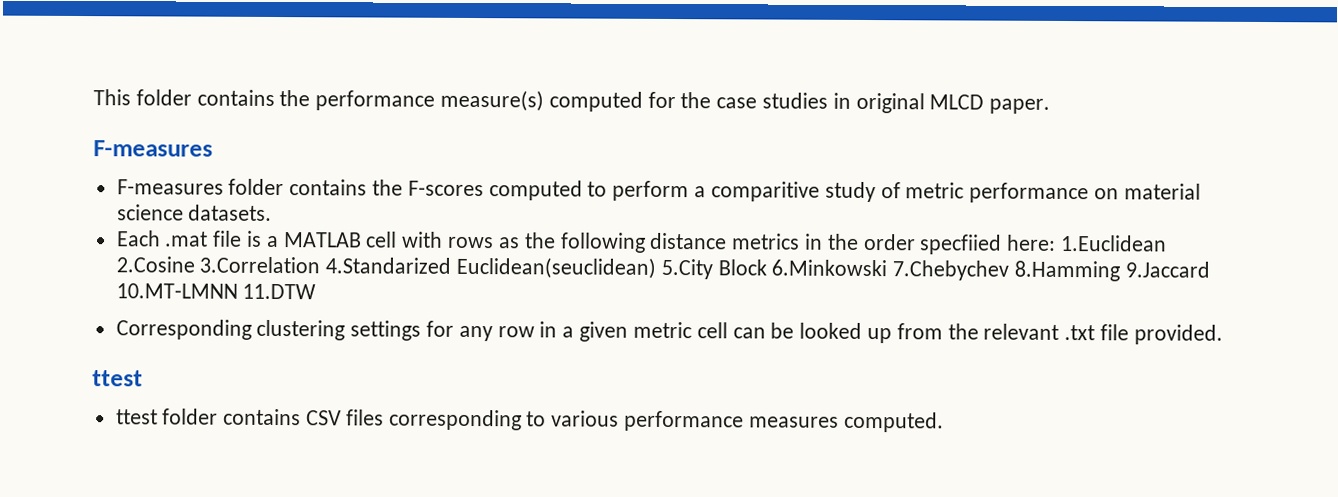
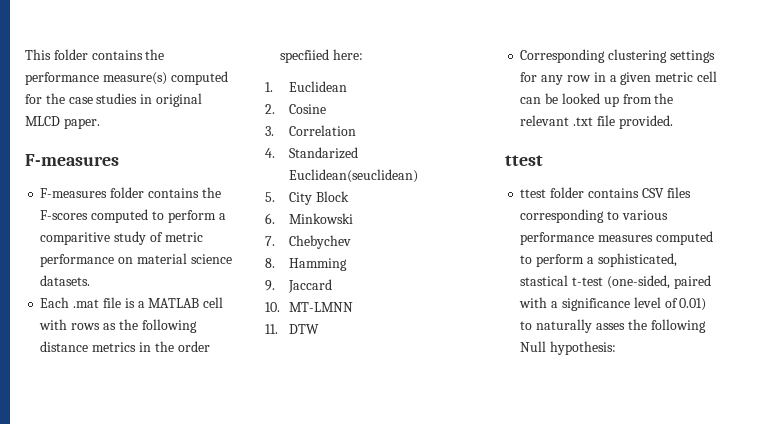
- Each .mat file is a MATLAB cell with rows as the following distance metrics in the order specfiied here: 1.Euclidean 2.Cosine 3.Correlation 4.Standarized Euclidean(seuclidean) 5.City Block 6.Minkowski 7.Chebychev 8.Hamming 9.Jaccard 10.MT-LMNN 11.DTW
+ Each .mat file is a MATLAB cell with rows as the following distance metrics in the order specfiied here:
+ 1. Euclidean
+ 2. Cosine
+ 3. Correlation
+ 4. Standarized Euclidean(seuclidean)
+ 5. City Block
+ 6. Minkowski
+ 7. Chebychev
+ 8. Hamming
+ 9. Jaccard
+ 10. MT-LMNN
+ 11. DTW
- ttest folder contains CSV files corresponding to various performance measures computed.
+ ttest folder contains CSV files corresponding to various performance measures computed to perform a sophisticated, stastical t-test (one-sided, paired with a significance level of 0.01) to naturally asses the following Null hypothesis:

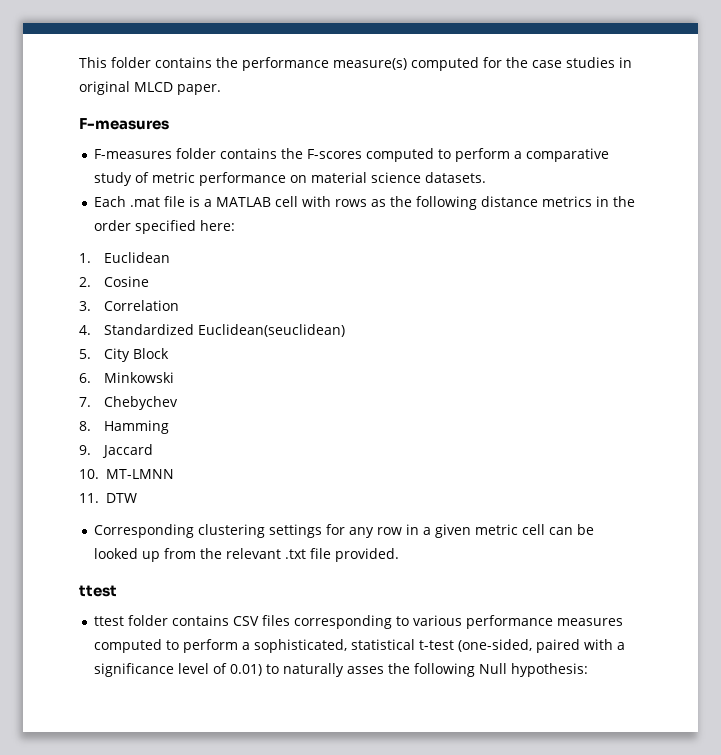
- F-measures folder contains the F-scores computed to perform a comparitive study of metric performance on material science datasets.
+ F-measures folder contains the F-scores computed to perform a comparative study of metric performance on material science datasets.
- Each .mat file is a MATLAB cell with rows as the following distance metrics in the order specfiied here:
+ Each .mat file is a MATLAB cell with rows as the following distance metrics in the order specified here:
- 4. Standarized Euclidean(seuclidean)
+ 4. Standardized Euclidean(seuclidean)
- ttest folder contains CSV files corresponding to various performance measures computed to perform a sophisticated, stastical t-test (one-sided, paired with a significance level of 0.01) to naturally asses the following Null hypothesis:
+ ttest folder contains CSV files corresponding to various performance measures computed to perform a sophisticated, statistical t-test (one-sided, paired with a significance level of 0.01) to naturally asses the following Null hypothesis:

